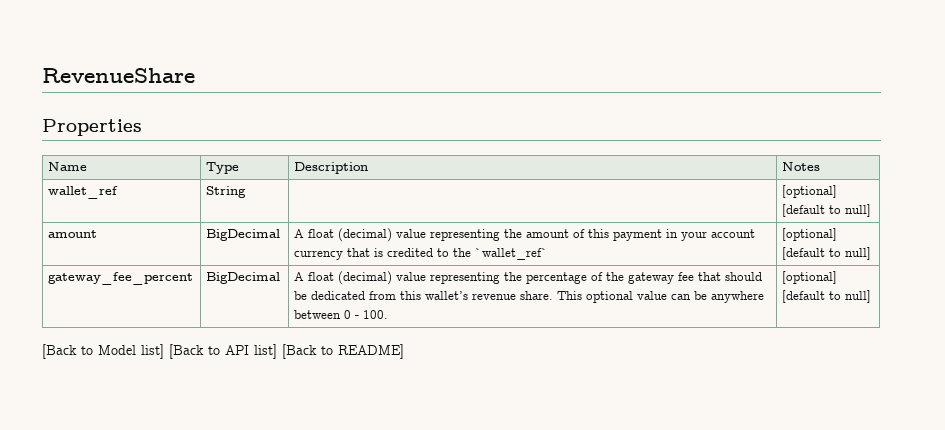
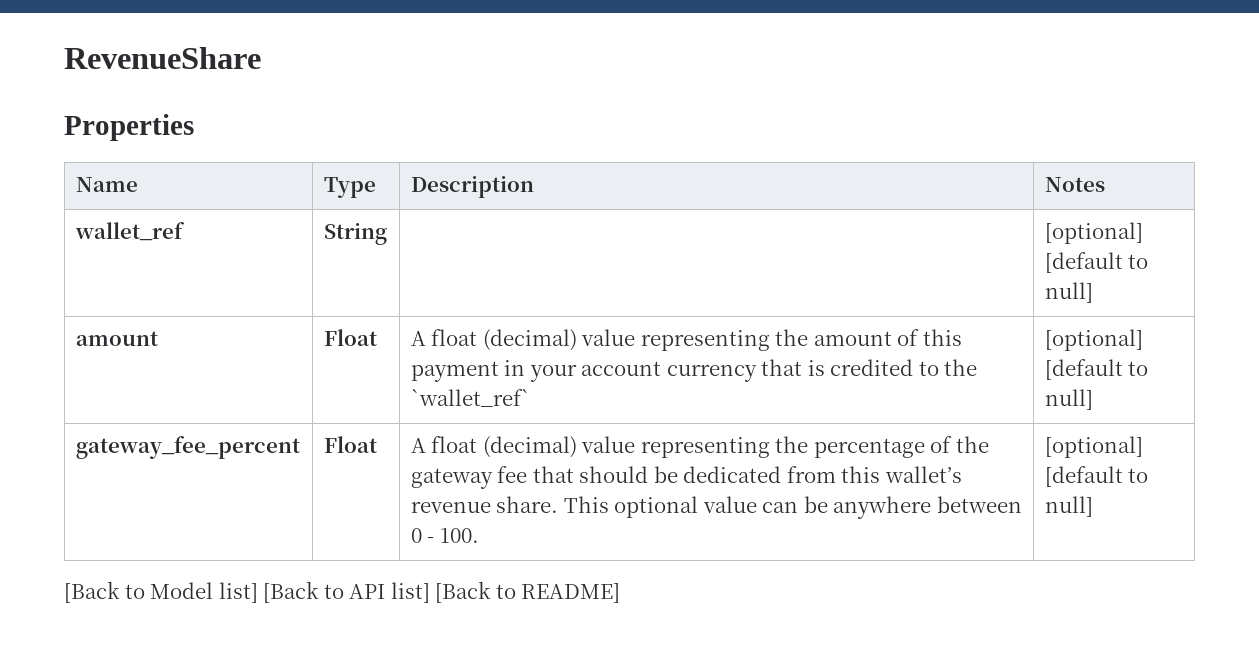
- amount | BigDecimal | A float (decimal) value representing the amount of this payment in your account currency that is credited to the `wallet_ref` | [optional] [default to null]
+ amount | Float | A float (decimal) value representing the amount of this payment in your account currency that is credited to the `wallet_ref` | [optional] [default to null]
- gateway_fee_percent | BigDecimal | A float (decimal) value representing the percentage of the gateway fee that should be dedicated from this wallet’s revenue share. This optional value can be anywhere between 0 - 100. | [optional] [default to null]
+ gateway_fee_percent | Float | A float (decimal) value representing the percentage of the gateway fee that should be dedicated from this wallet’s revenue share. This optional value can be anywhere between 0 - 100. | [optional] [default to null]

